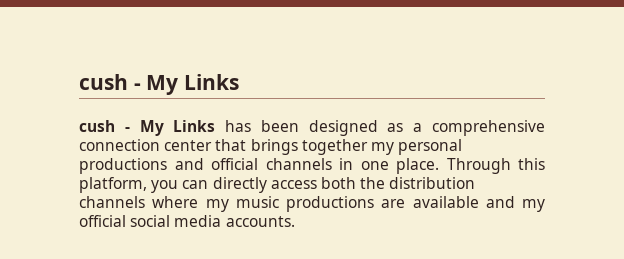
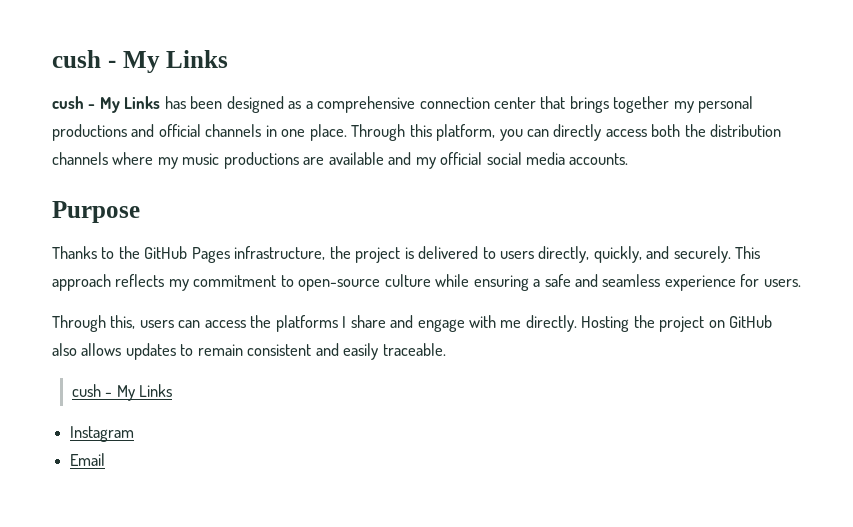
+ Purpose
+ Thanks to the GitHub Pages infrastructure, the project is delivered to users directly, quickly, and securely. This approach reflects my commitment to open-source culture while ensuring a safe and seamless experience for users.
+ Through this, users can access the platforms I share and engage with me directly. Hosting the project on GitHub also allows updates to remain consistent and easily traceable.
+ cush - My Links
+ Instagram
+ Email

